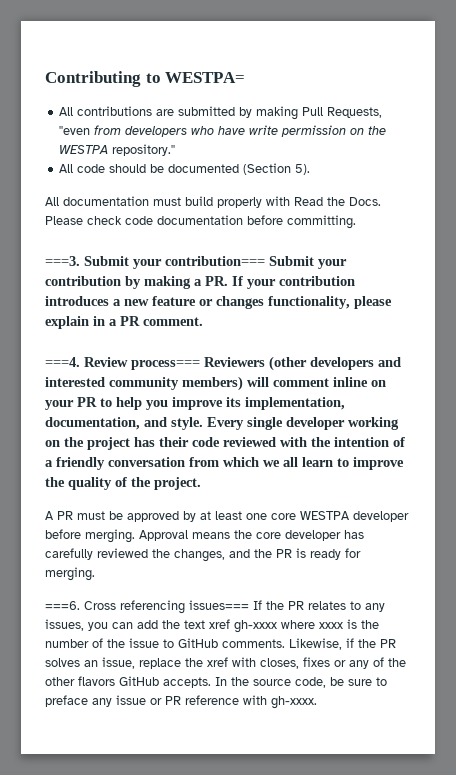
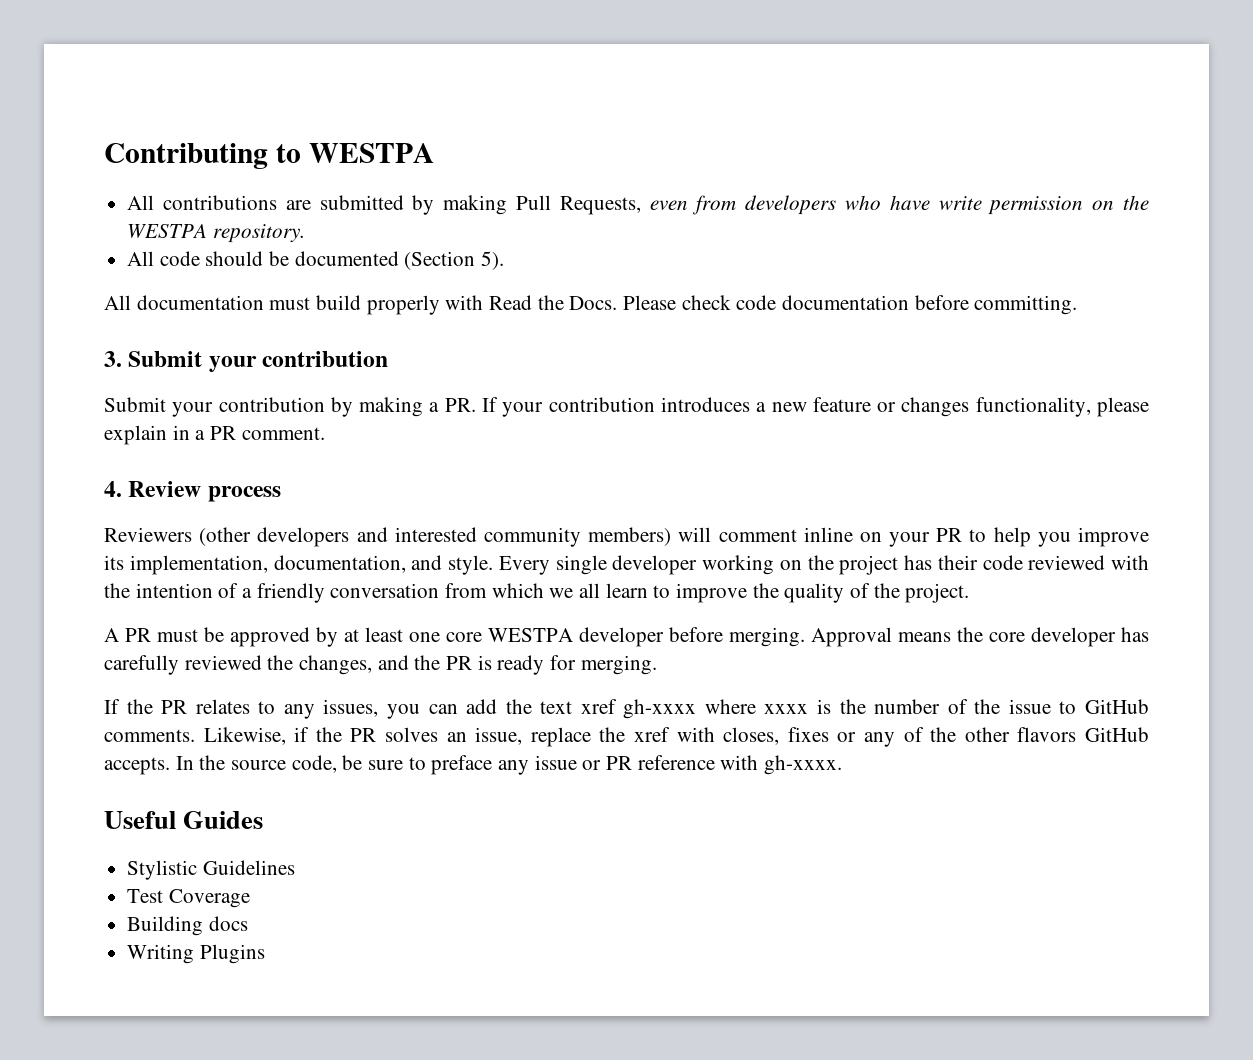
- Contributing to WESTPA=
+ Contributing to WESTPA
- All contributions are submitted by making Pull Requests, ''even from developers who have write permission on the WESTPA repository.''
+ All contributions are submitted by making Pull Requests, even from developers who have write permission on the WESTPA repository.
- ===3. Submit your contribution=== Submit your contribution by making a PR. If your contribution introduces a new feature or changes functionality, please explain in a PR comment.
+ 3. Submit your contribution
+ Submit your contribution by making a PR. If your contribution introduces a new feature or changes functionality, please explain in a PR comment.
- ===4. Review process=== Reviewers (other developers and interested community members) will comment inline on your PR to help you improve its implementation, documentation, and style.
+ 4. Review process
+ Reviewers (other developers and interested community members) will comment inline on your PR to help you improve its implementation, documentation, and style.
- ===6. Cross referencing issues=== If the PR relates to any issues, you can add the text xref gh-xxxx where xxxx is the number of the issue to GitHub comments.
+ If the PR relates to any issues, you can add the text xref gh-xxxx where xxxx is the number of the issue to GitHub comments.
+ Useful Guides
+ Stylistic Guidelines
+ Test Coverage
+ Building docs
+ Writing Plugins

